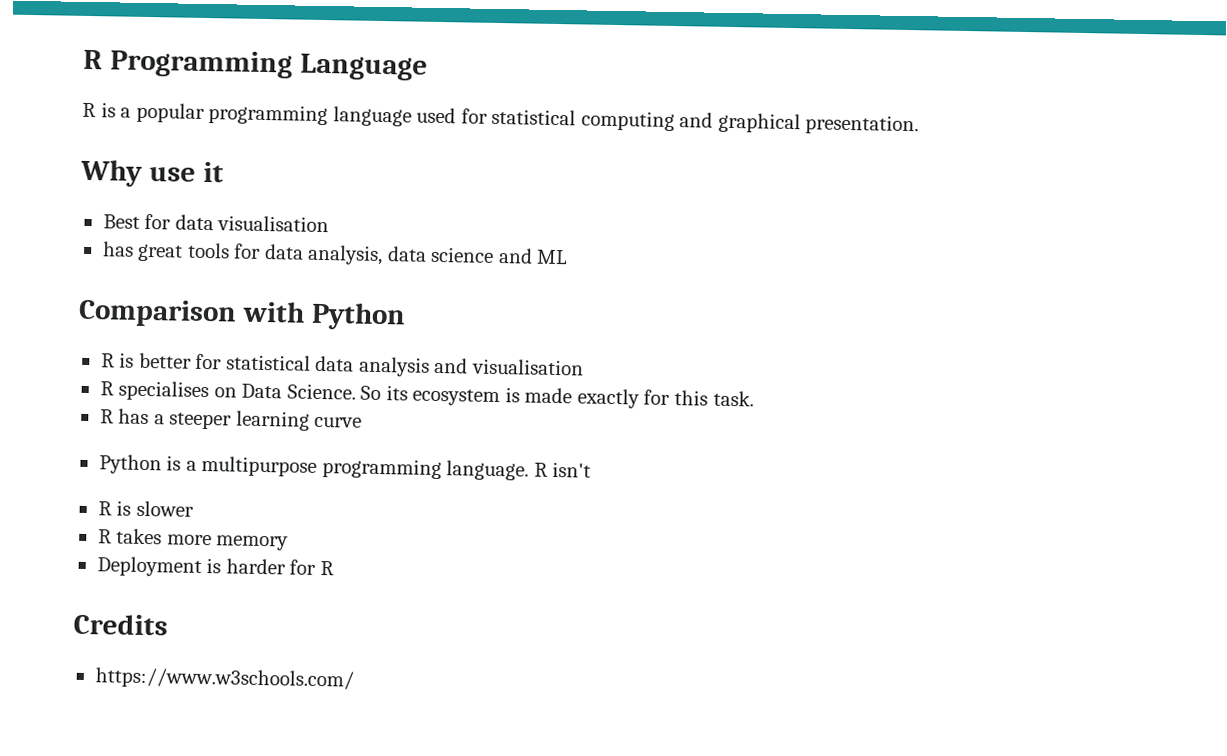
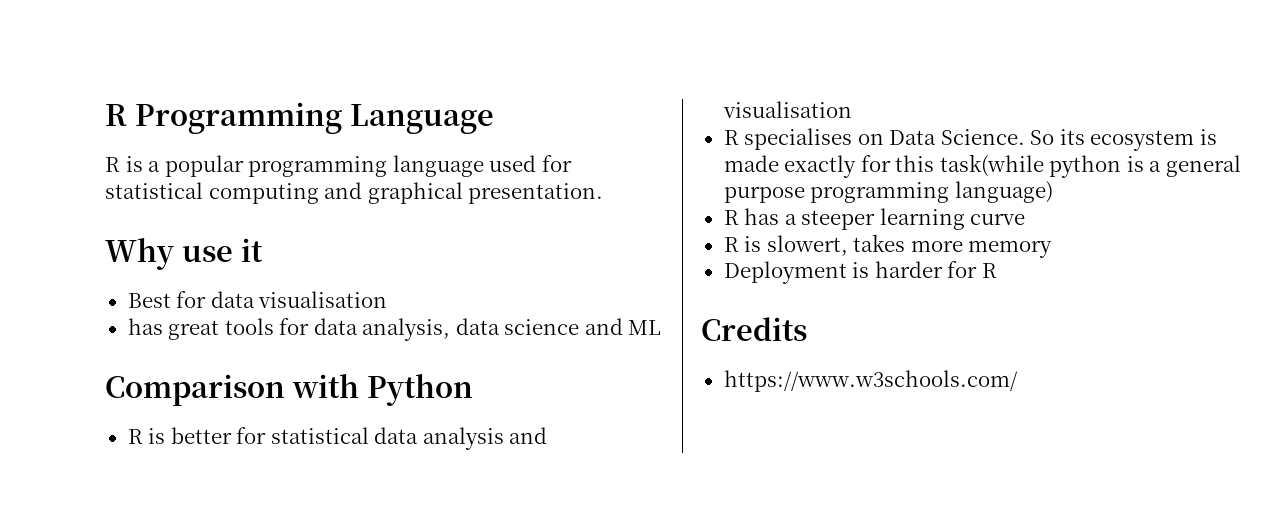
- So its ecosystem is made exactly for this task.
+ So its ecosystem is made exactly for this task(while python is a general purpose programming language)
- Python is a multipurpose programming language. R isn't
- R is slower
- R takes more memory
+ R is slowert, takes more memory

